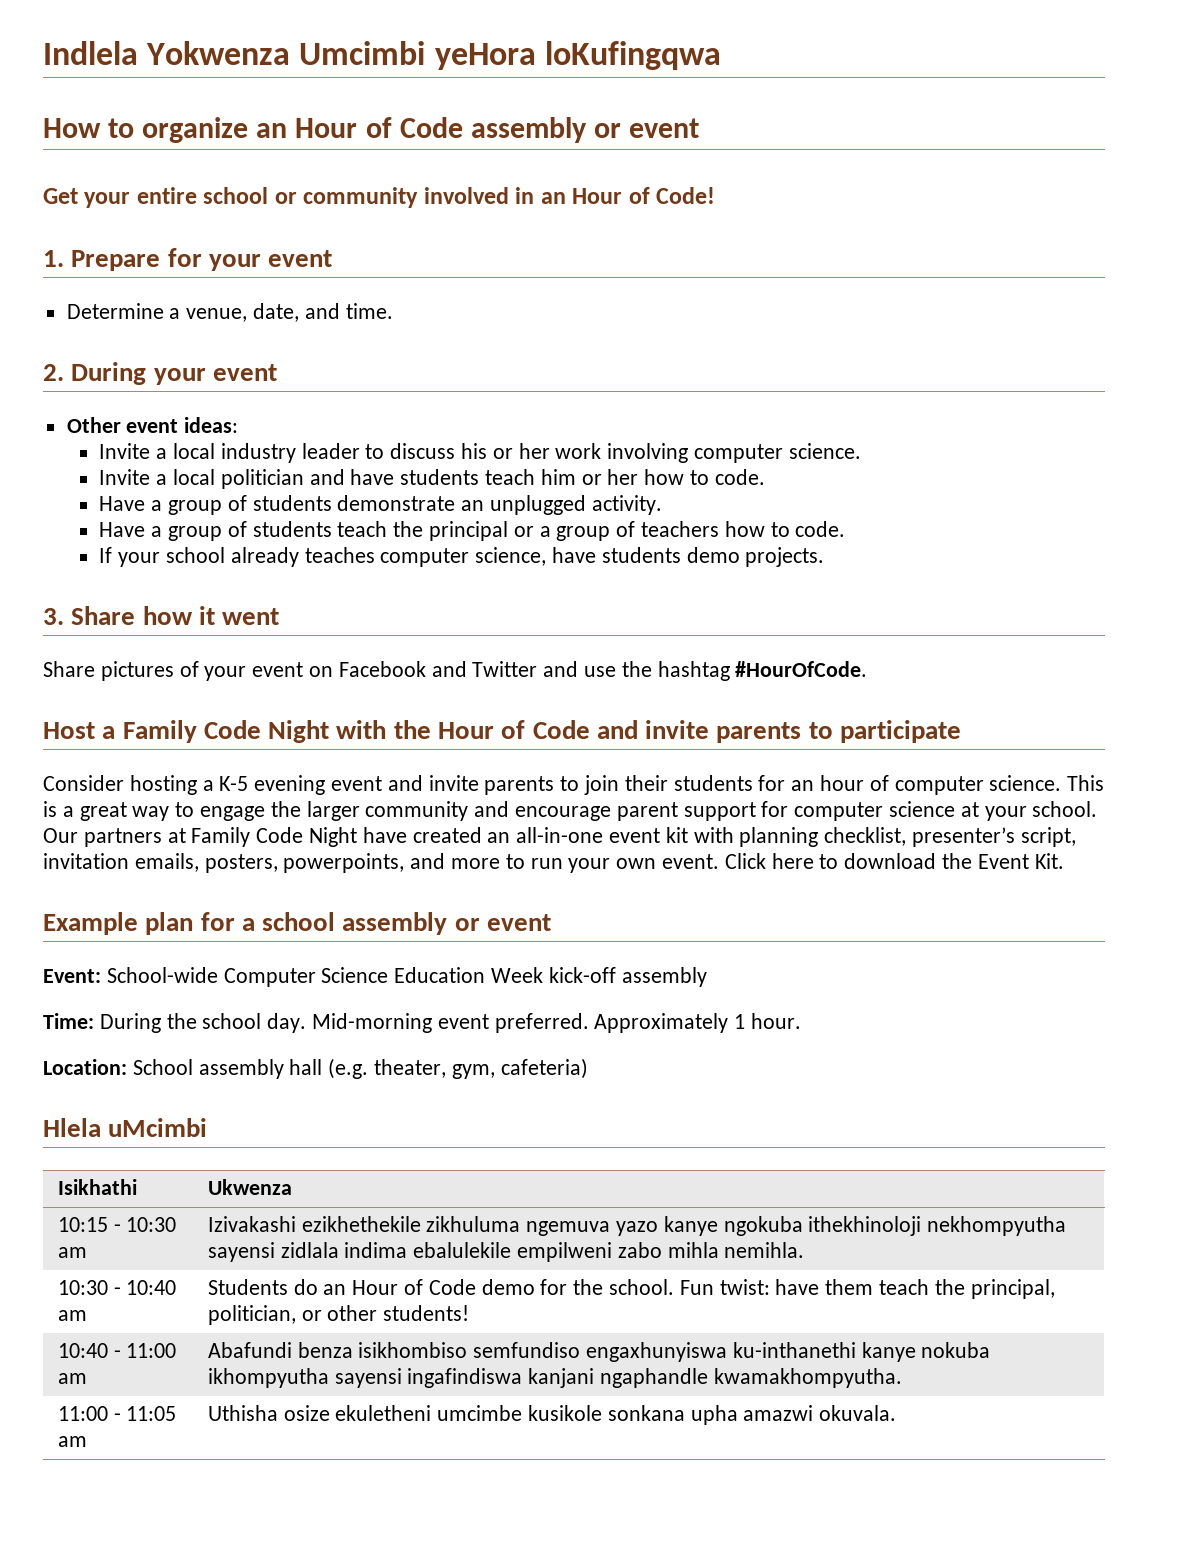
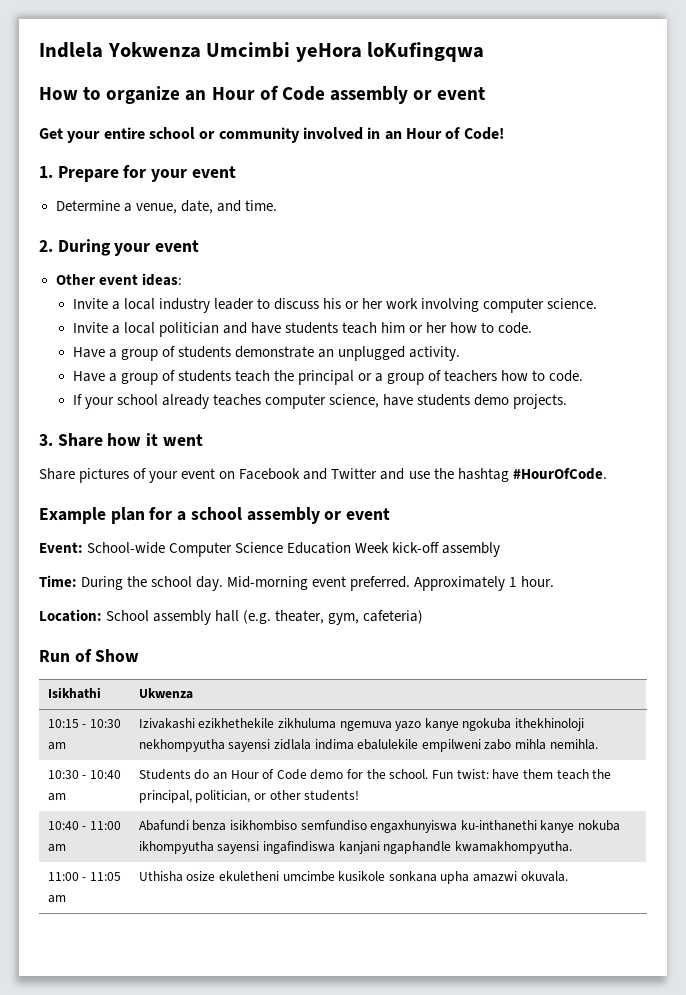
- Host a Family Code Night with the Hour of Code and invite parents to participate
- Consider hosting a K-5 evening event and invite parents to join their students for an hour of computer science. This is a great way to engage the larger community and encourage parent support for computer science at your school. Our partners at Family Code Night have created an all-in-one event kit with planning checklist, presenter’s script, invitation emails, posters, powerpoints, and more to run your own event. Click here to download the Event Kit.
- Hlela uMcimbi
+ Run of Show

